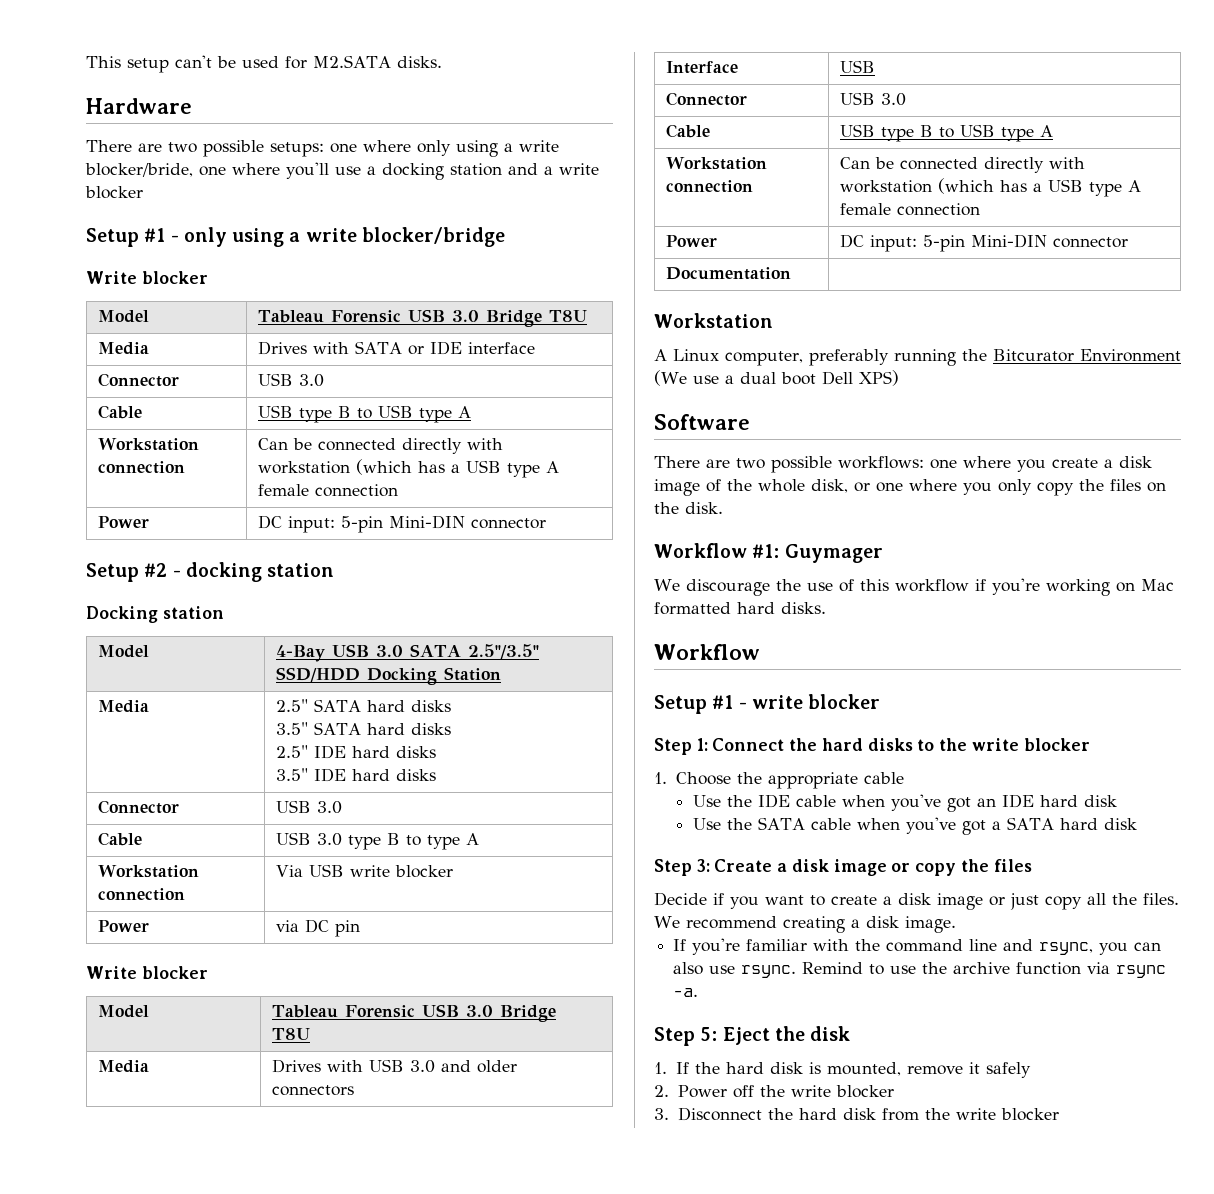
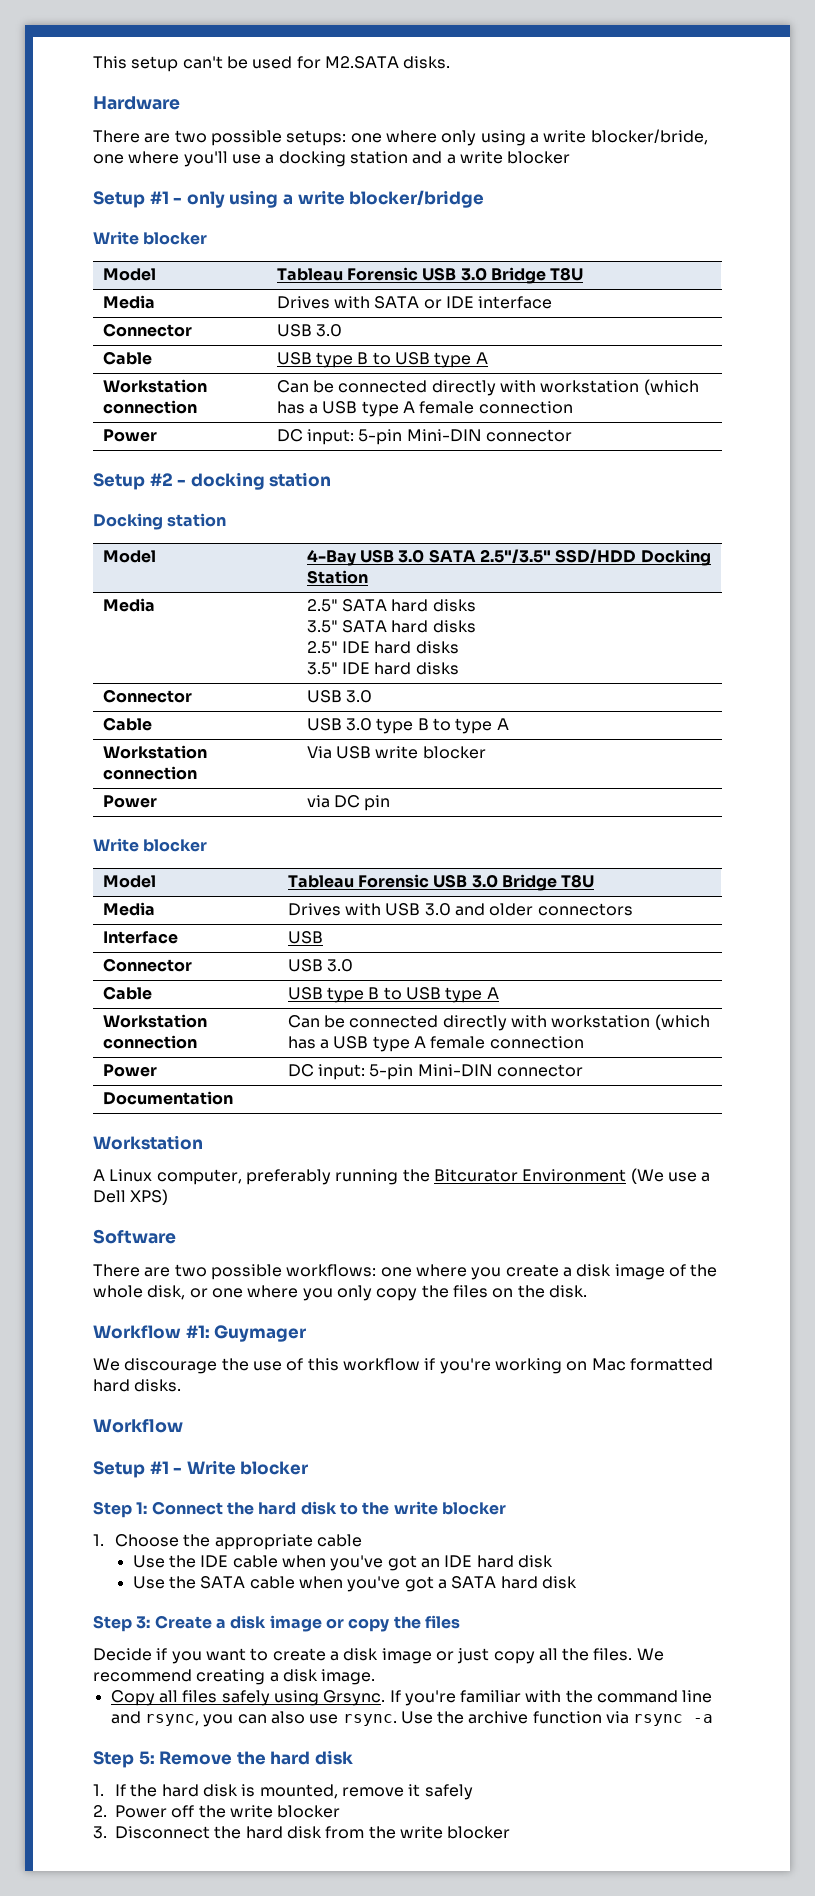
- A Linux computer, preferably running the Bitcurator Environment (We use a dual boot Dell XPS)
+ A Linux computer, preferably running the Bitcurator Environment (We use a Dell XPS)
- Setup #1 - write blocker
+ Setup #1 - Write blocker
- Step 1: Connect the hard disks to the write blocker
+ Step 1: Connect the hard disk to the write blocker
+ Copy all files safely using Grsync.
- Remind to use the archive function via rsync -a.
+ Use the archive function via rsync -a
- Step 5: Eject the disk
+ Step 5: Remove the hard disk

